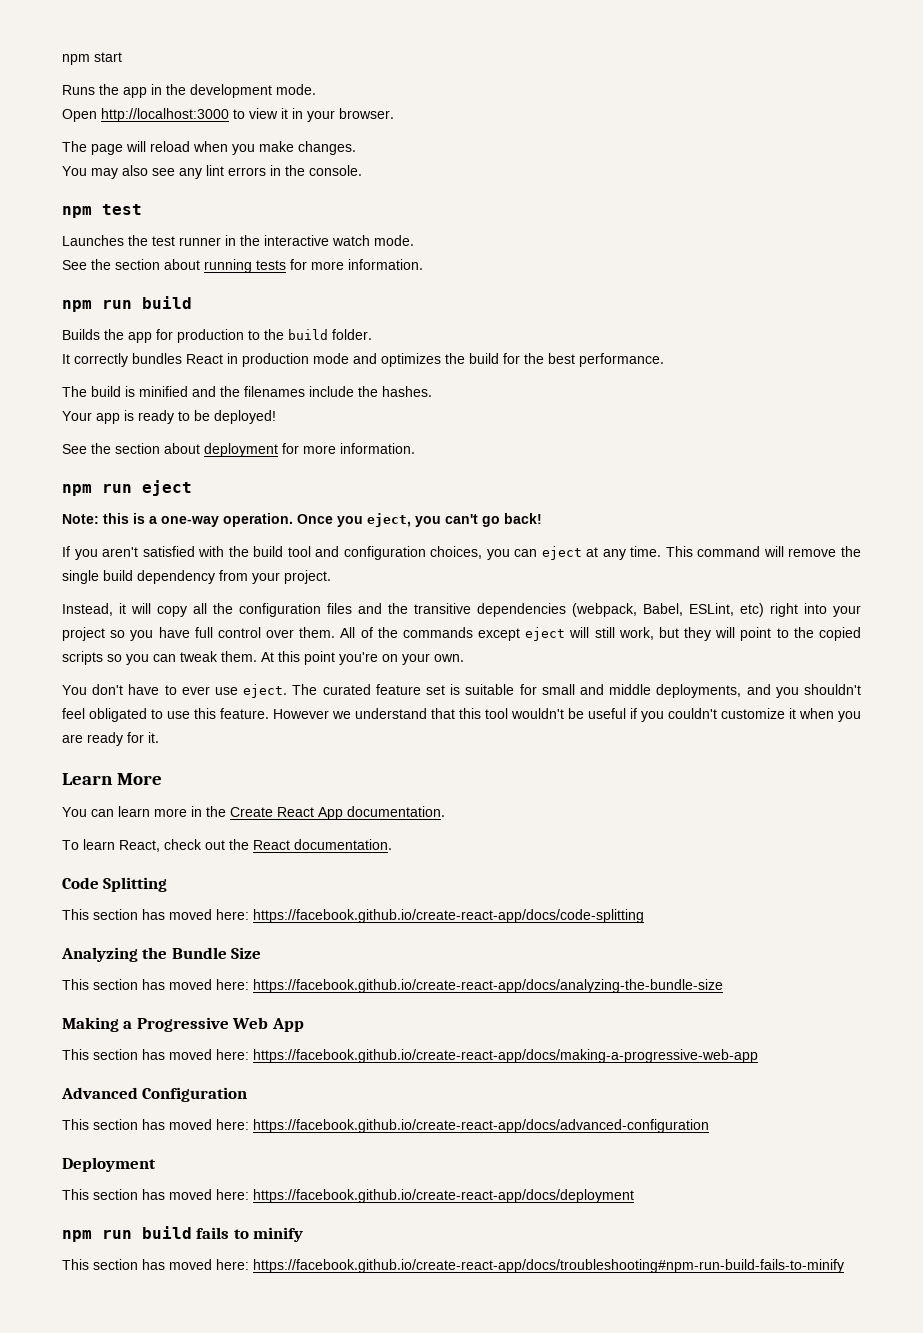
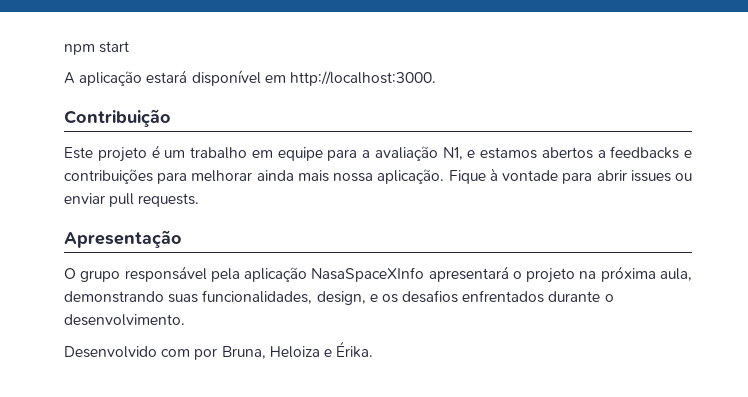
- Runs the app in the development mode.
- Open http://localhost:3000 to view it in your browser.
- The page will reload when you make changes.
- You may also see any lint errors in the console.
- npm test
- Launches the test runner in the interactive watch mode.
- See the section about running tests for more information.
- npm run build
- Builds the app for production to the build folder.
- It correctly bundles React in production mode and optimizes the build for the best performance.
- The build is minified and the filenames include the hashes.
- Your app is ready to be deployed!
- See the section about deployment for more information.
- npm run eject
- Note: this is a one-way operation. Once you eject, you can't go back!
- If you aren't satisfied with the build tool and configuration choices, you can eject at any time. This command will remove the single build dependency from your project.
- Instead, it will copy all the configuration files and the transitive dependencies (webpack, Babel, ESLint, etc) right into your project so you have full control over them. All of the commands except eject will still work, but they will point to the copied scripts so you can tweak them. At this point you're on your own.
- You don't have to ever use eject. The curated feature set is suitable for small and middle deployments, and you shouldn't feel obligated to use this feature. However we understand that this tool wouldn't be useful if you couldn't customize it when you are ready for it.
- Learn More
- You can learn more in the Create React App documentation.
- To learn React, check out the React documentation.
- Code Splitting
- This section has moved here: https://facebook.github.io/create-react-app/docs/code-splitting
- Analyzing the Bundle Size
- This section has moved here: https://facebook.github.io/create-react-app/docs/analyzing-the-bundle-size
- Making a Progressive Web App
- This section has moved here: https://facebook.github.io/create-react-app/docs/making-a-progressive-web-app
- Advanced Configuration
- This section has moved here: https://facebook.github.io/create-react-app/docs/advanced-configuration
- Deployment
- This section has moved here: https://facebook.github.io/create-react-app/docs/deployment
- npm run build fails to minify
- This section has moved here: https://facebook.github.io/create-react-app/docs/troubleshooting#npm-run-build-fails-to-minify
+ A aplicação estará disponível em http://localhost:3000.
+ Contribuição
+ Este projeto é um trabalho em equipe para a avaliação N1, e estamos abertos a feedbacks e contribuições para melhorar ainda mais nossa aplicação. Fique à vontade para abrir issues ou enviar pull requests.
+ Apresentação
+ O grupo responsável pela aplicação NasaSpaceXInfo apresentará o projeto na próxima aula, demonstrando suas funcionalidades, design, e os desafios enfrentados durante o desenvolvimento.
+ Desenvolvido com por Bruna, Heloiza e Érika.

